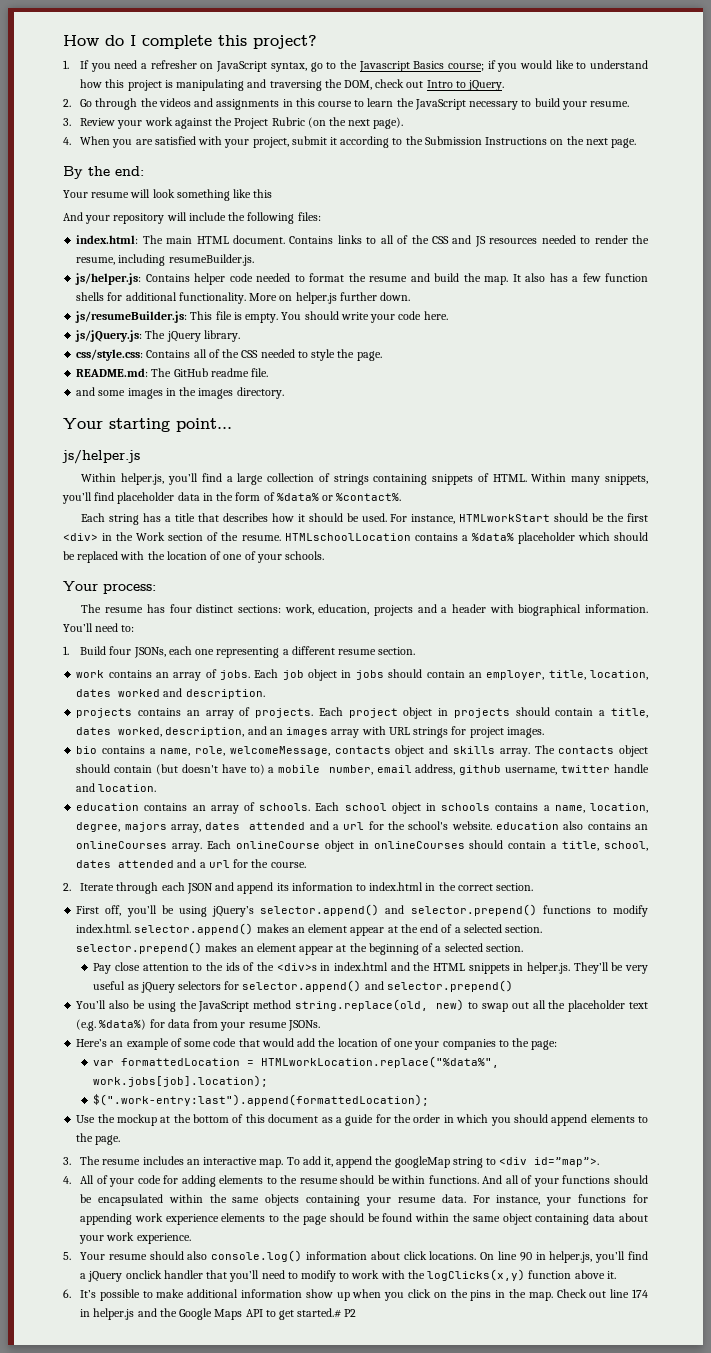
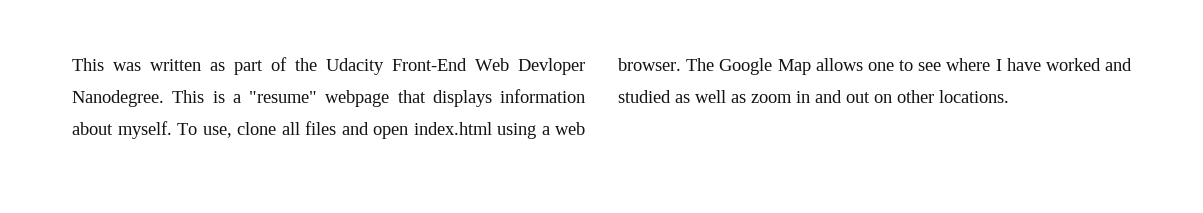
- How do I complete this project?
- 1. If you need a refresher on JavaScript syntax, go to the Javascript Basics course; if you would like to understand how this project is manipulating and traversing the DOM, check out Intro to jQuery.
- 2. Go through the videos and assignments in this course to learn the JavaScript necessary to build your resume.
- 3. Review your work against the Project Rubric (on the next page).
- 4. When you are satisfied with your project, submit it according to the Submission Instructions on the next page.
- By the end:
- Your resume will look something like this
- And your repository will include the following files:
- index.html: The main HTML document. Contains links to all of the CSS and JS resources needed to render the resume, including resumeBuilder.js.
- js/helper.js: Contains helper code needed to format the resume and build the map. It also has a few function shells for additional functionality. More on helper.js further down.
- js/resumeBuilder.js: This file is empty. You should write your code here.
- js/jQuery.js: The jQuery library.
- css/style.css: Contains all of the CSS needed to style the page.
- README.md: The GitHub readme file.
- and some images in the images directory.
- Your starting point...
- js/helper.js
- Within helper.js, you’ll find a large collection of strings containing snippets of HTML. Within many snippets, you’ll find placeholder data in the form of %data% or %contact%.
- Each string has a title that describes how it should be used. For instance, HTMLworkStart should be the first <div> in the Work section of the resume. HTMLschoolLocation contains a %data% placeholder which should be replaced with the location of one of your schools.
- Your process:
- The resume has four distinct sections: work, education, projects and a header with biographical information. You’ll need to:
- 1. Build four JSONs, each one representing a different resume section.
- work contains an array of jobs. Each job object in jobs should contain an employer, title, location, dates worked and description.
- projects contains an array of projects. Each project object in projects should contain a title, dates worked, description, and an images array with URL strings for project images.
- bio contains a name, role, welcomeMessage, contacts object and skills array. The contacts object should contain (but doesn't have to) a mobile number, email address, github username, twitter handle and location.
- education contains an array of schools. Each school object in schools contains a name, location, degree, majors array, dates attended and a url for the school's website. education also contains an onlineCourses array. Each onlineCourse object in onlineCourses should contain a title, school, dates attended and a url for the course.
- 2. Iterate through each JSON and append its information to index.html in the correct section.
- First off, you’ll be using jQuery’s selector.append() and selector.prepend() functions to modify index.html. selector.append() makes an element appear at the end of a selected section. selector.prepend() makes an element appear at the beginning of a selected section.
- Pay close attention to the ids of the <div>s in index.html and the HTML snippets in helper.js. They’ll be very useful as jQuery selectors for selector.append() and selector.prepend()
- You’ll also be using the JavaScript method string.replace(old, new) to swap out all the placeholder text (e.g. %data%) for data from your resume JSONs.
- Here’s an example of some code that would add the location of one your companies to the page:
- var formattedLocation = HTMLworkLocation.replace("%data%", work.jobs[job].location);
- $(".work-entry:last").append(formattedLocation);
- Use the mockup at the bottom of this document as a guide for the order in which you should append elements to the page.
- 3. The resume includes an interactive map. To add it, append the googleMap string to <div id=”map”>.
- 4. All of your code for adding elements to the resume should be within functions. And all of your functions should be encapsulated within the same objects containing your resume data. For instance, your functions for appending work experience elements to the page should be found within the same object containing data about your work experience.
- 5. Your resume should also console.log() information about click locations. On line 90 in helper.js, you’ll find a jQuery onclick handler that you’ll need to modify to work with the logClicks(x,y) function above it.
- 6. It’s possible to make additional information show up when you click on the pins in the map. Check out line 174 in helper.js and the Google Maps API to get started.# P2
+ This was written as part of the Udacity Front-End Web Devloper Nanodegree. This is a "resume" webpage that displays information about myself. To use, clone all files and open index.html using a web browser. The Google Map allows one to see where I have worked and studied as well as zoom in and out on other locations.

